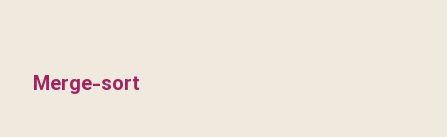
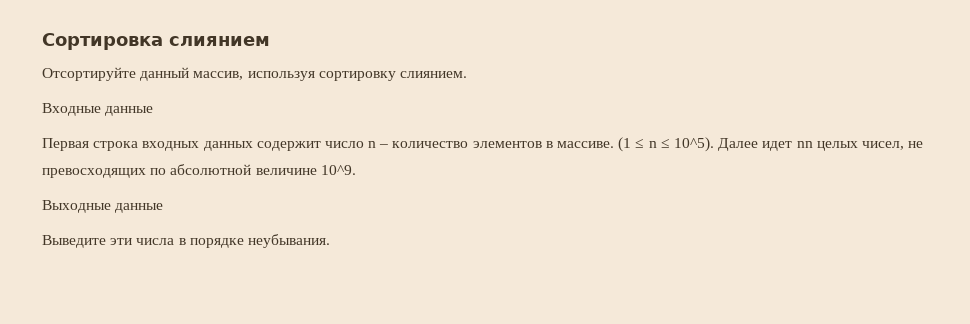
- Merge-sort
+ Сортировка слиянием
+ Отсортируйте данный массив, используя сортировку слиянием.
+ Входные данные
+ Первая строка входных данных содержит число n – количество элементов в массиве. (1 ≤ n ≤ 10^5). Далее идет nn целых чисел, не превосходящих по абсолютной величине 10^9.
+ Выходные данные
+ Выведите эти числа в порядке неубывания.

